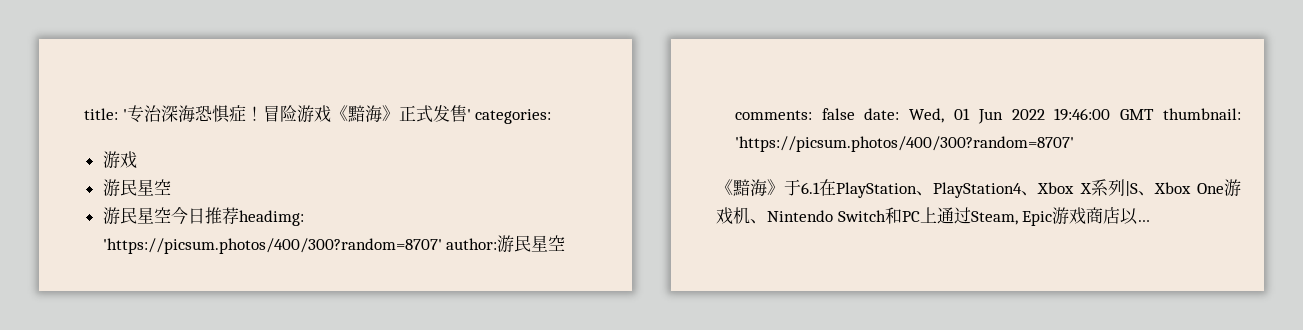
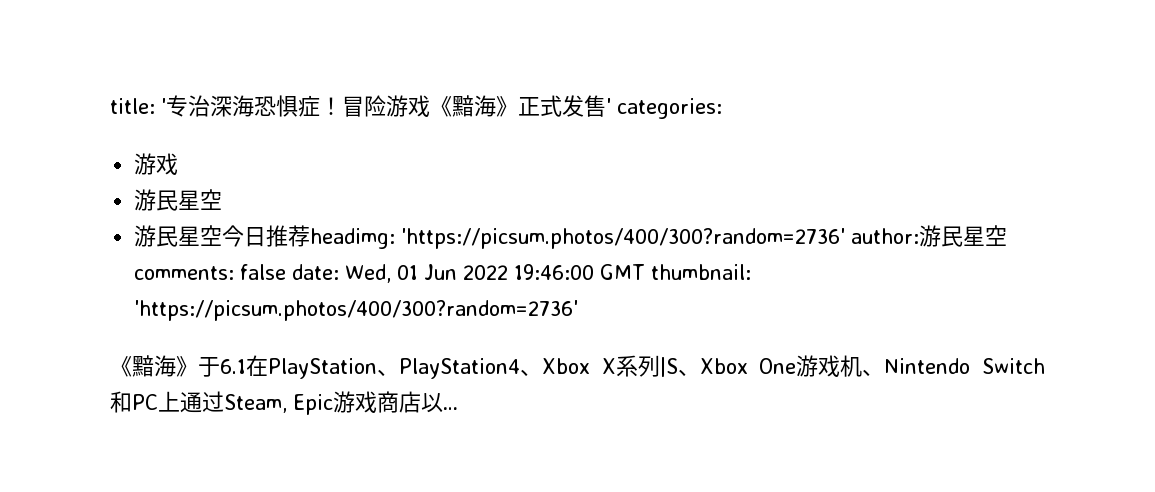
- 游民星空今日推荐headimg: 'https://picsum.photos/400/300?random=8707' author:游民星空comments: false date: Wed, 01 Jun 2022 19:46:00 GMT thumbnail: 'https://picsum.photos/400/300?random=8707'
+ 游民星空今日推荐headimg: 'https://picsum.photos/400/300?random=2736' author:游民星空comments: false date: Wed, 01 Jun 2022 19:46:00 GMT thumbnail: 'https://picsum.photos/400/300?random=2736'

